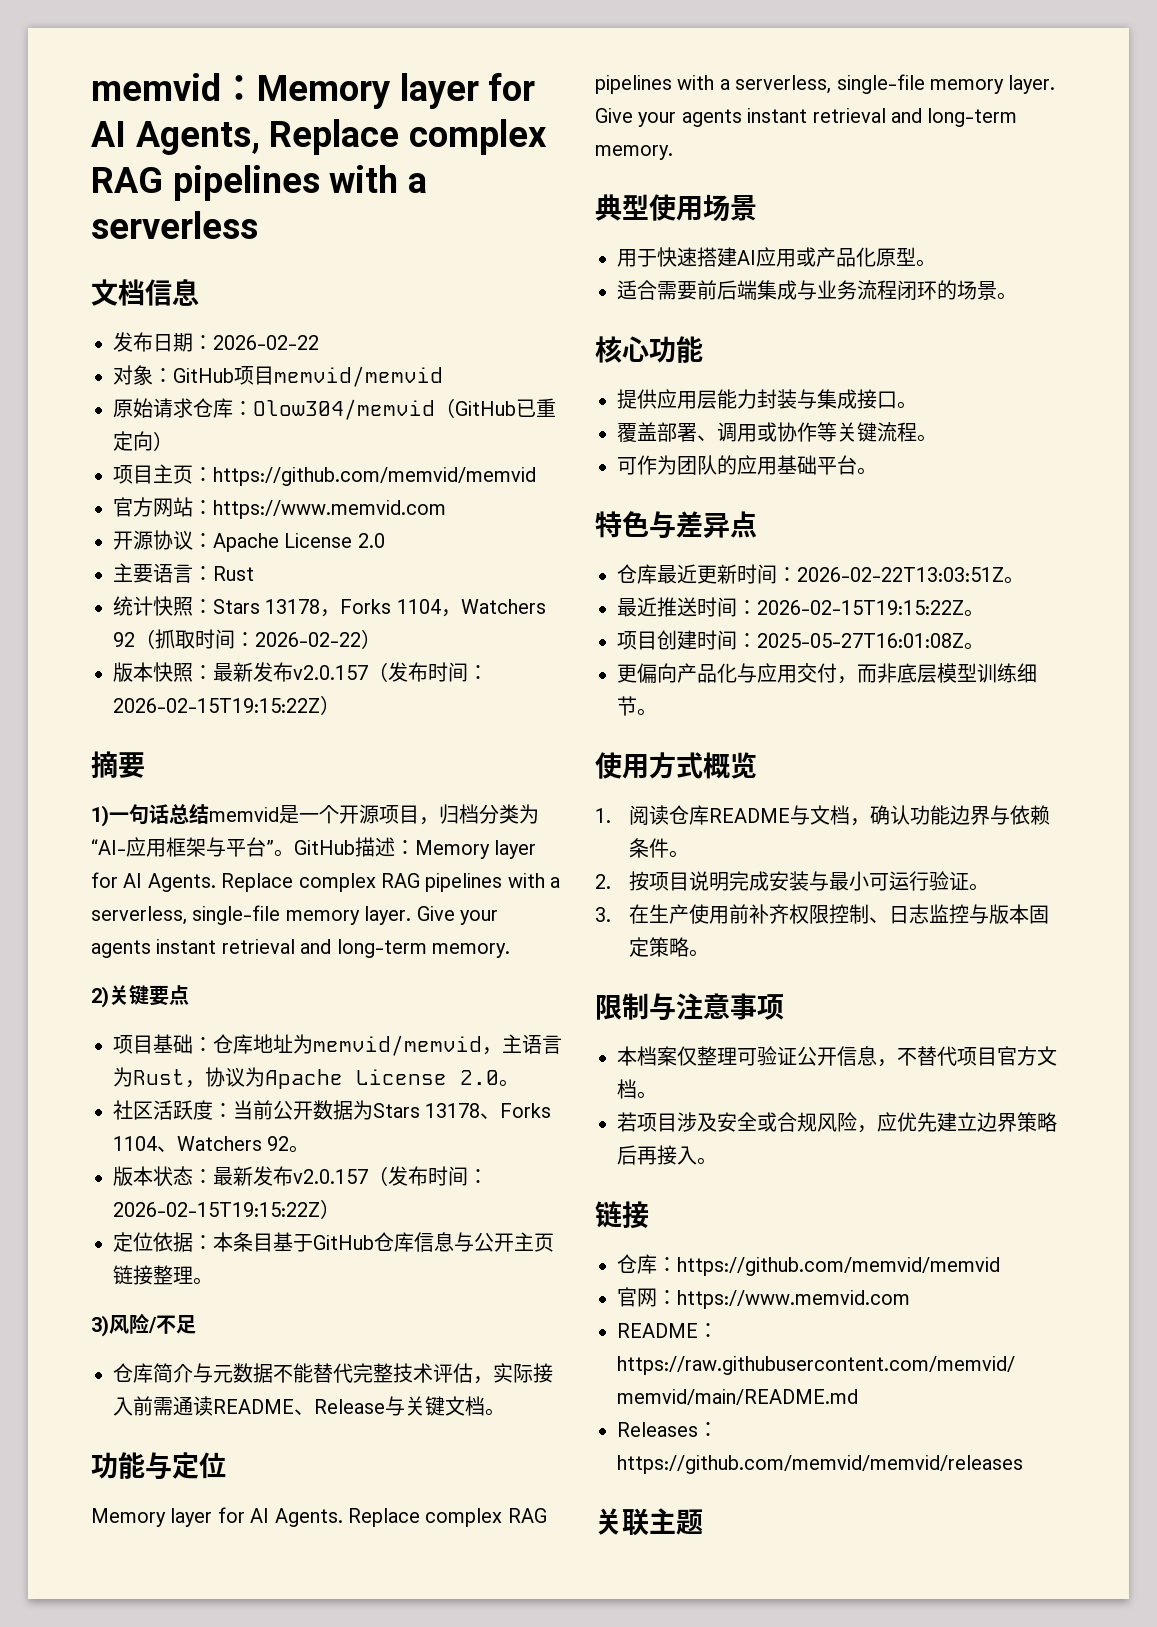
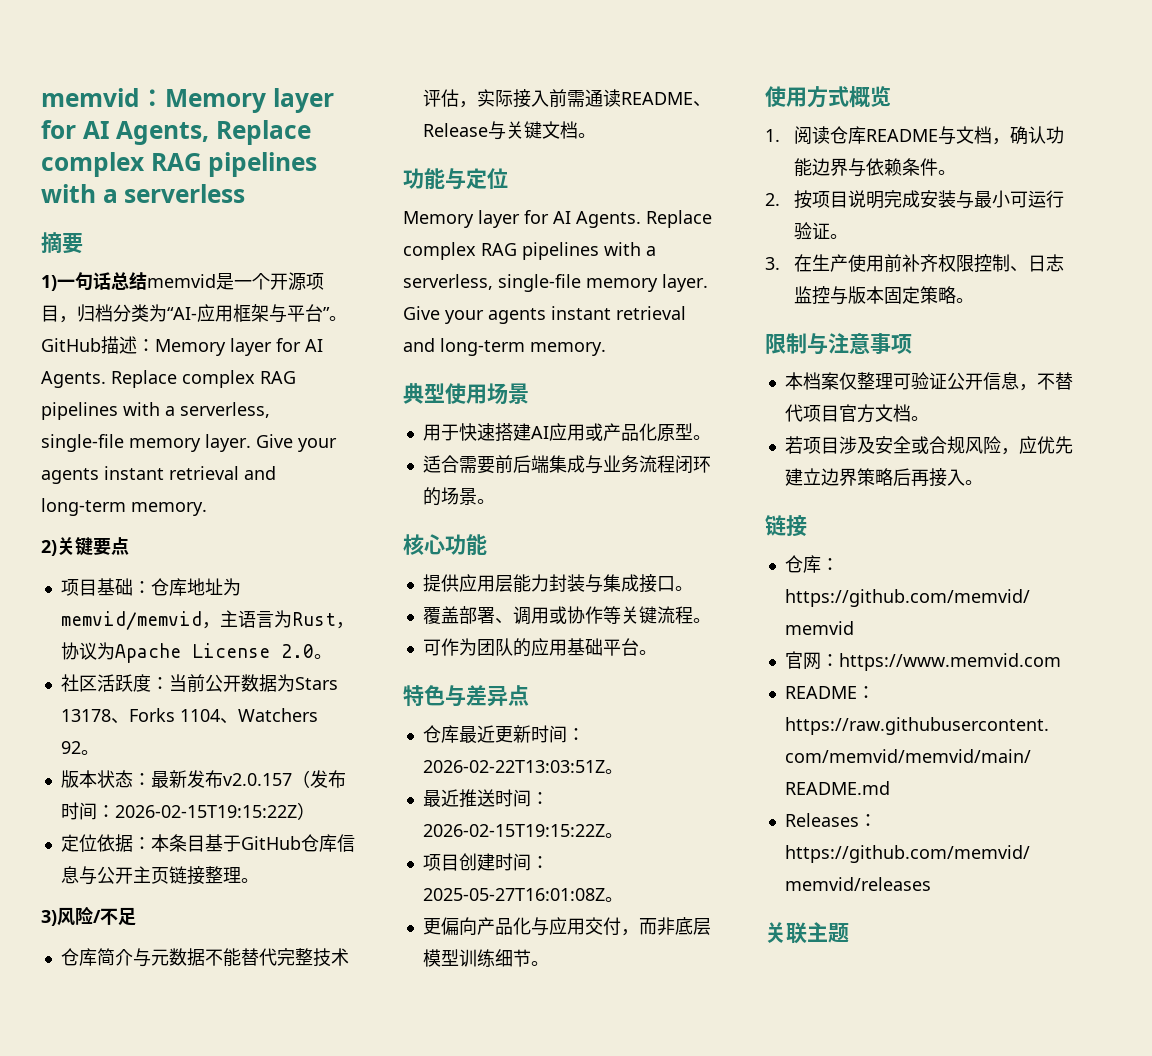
- 文档信息
- 发布日期：2026-02-22
- 对象：GitHub项目memvid/memvid
- 原始请求仓库：Olow304/memvid（GitHub已重定向）
- 项目主页：https://github.com/memvid/memvid
- 官方网站：https://www.memvid.com
- 开源协议：Apache License 2.0
- 主要语言：Rust
- 统计快照：Stars 13178，Forks 1104，Watchers 92（抓取时间：2026-02-22）
- 版本快照：最新发布v2.0.157（发布时间：2026-02-15T19:15:22Z）

